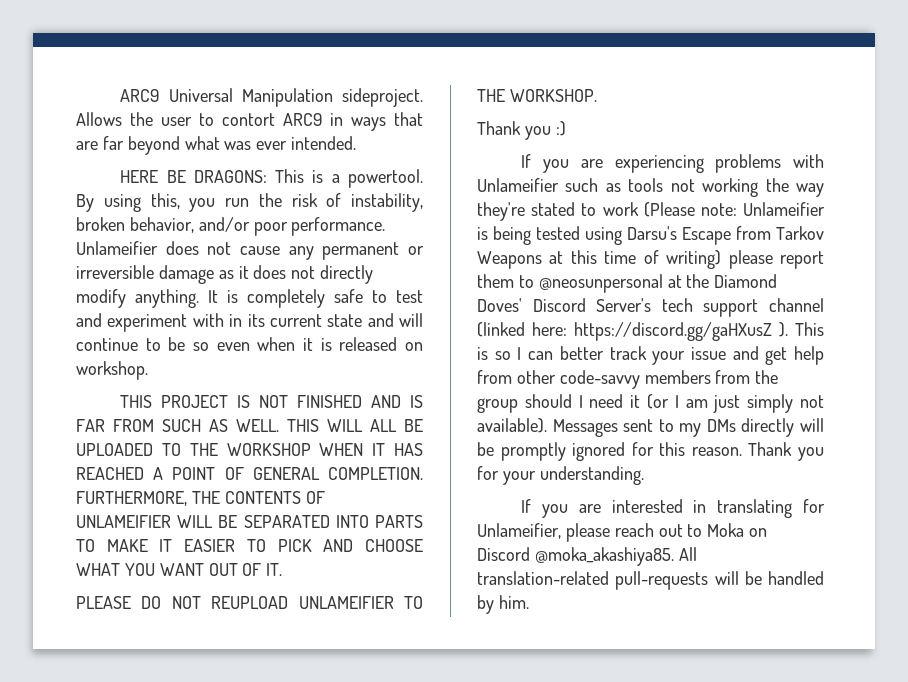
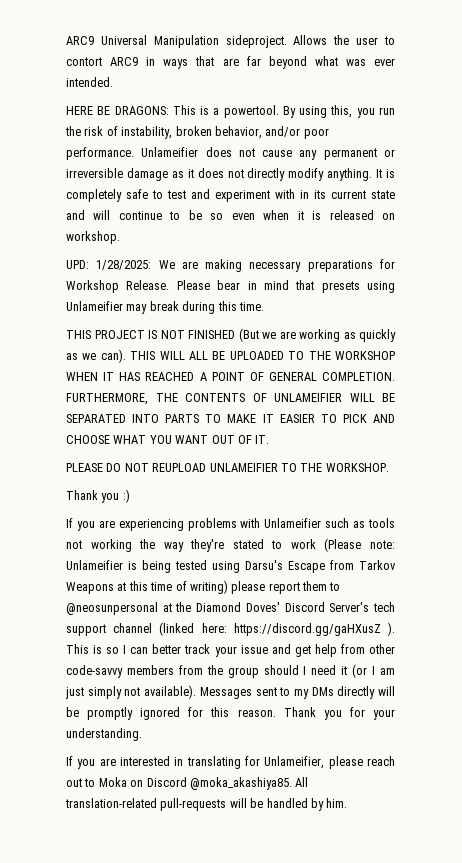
+ UPD: 1/28/2025: We are making necessary preparations for Workshop Release. Please bear in mind that presets using Unlameifier may break during this time.
- THIS PROJECT IS NOT FINISHED AND IS FAR FROM SUCH AS WELL.
+ THIS PROJECT IS NOT FINISHED (But we are working as quickly as we can).

